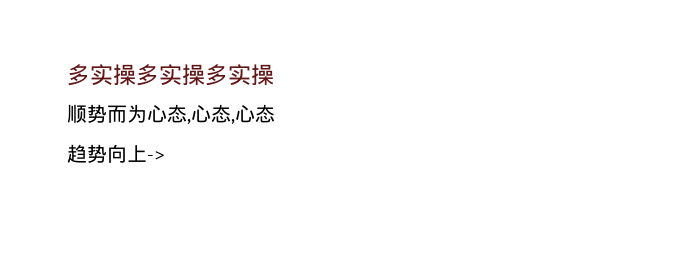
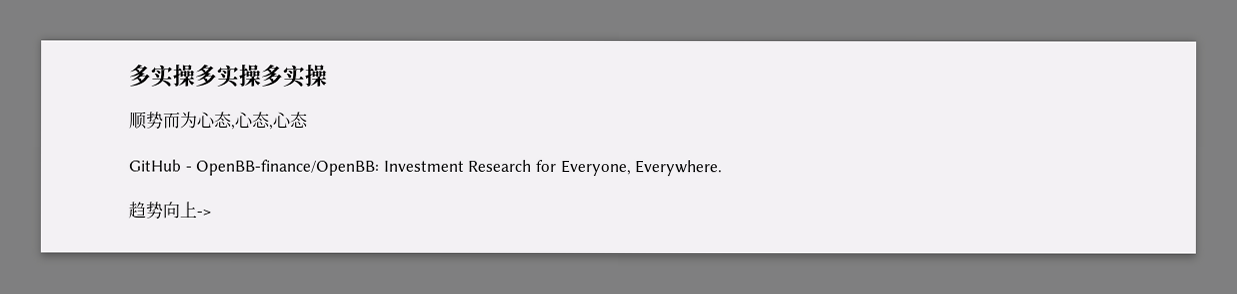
+ GitHub - OpenBB-finance/OpenBB: Investment Research for Everyone, Everywhere.

